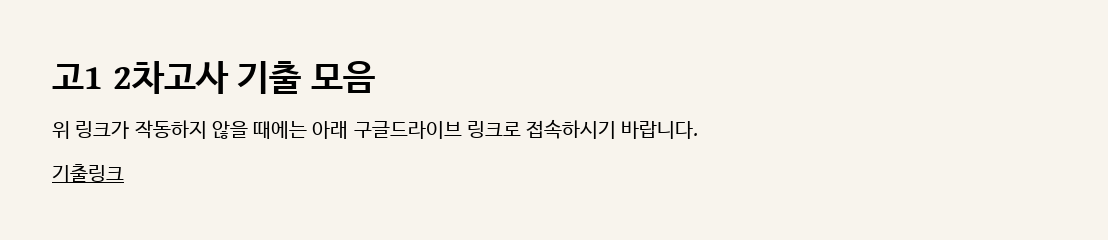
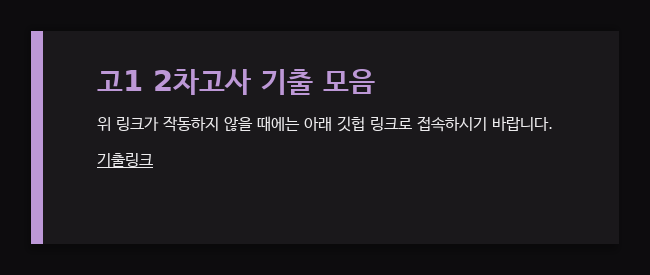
- 위 링크가 작동하지 않을 때에는 아래 구글드라이브 링크로 접속하시기 바랍니다.
+ 위 링크가 작동하지 않을 때에는 아래 깃헙 링크로 접속하시기 바랍니다.

